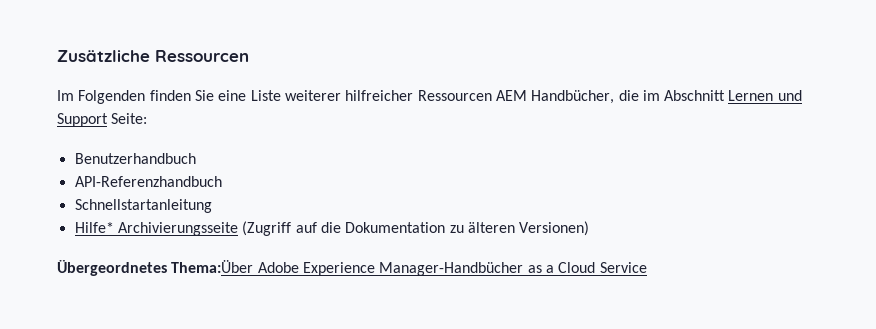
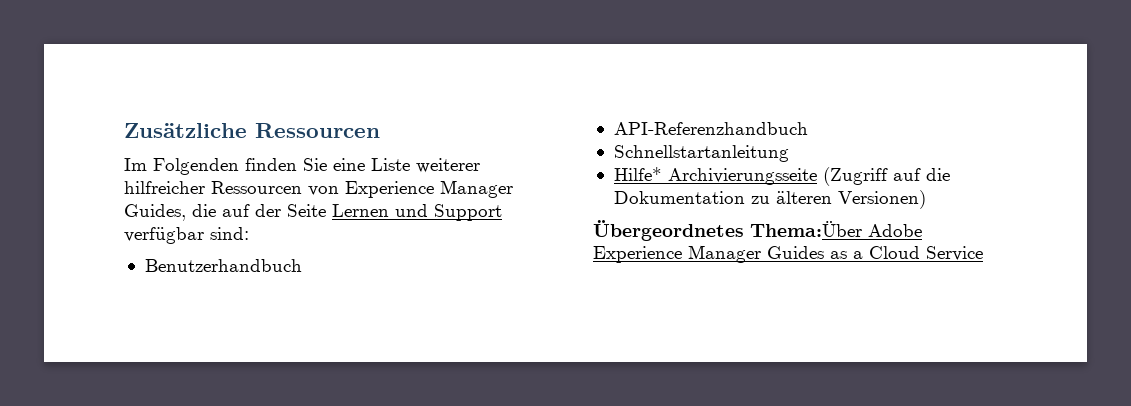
- Im Folgenden finden Sie eine Liste weiterer hilfreicher Ressourcen AEM Handbücher, die im Abschnitt Lernen und Support Seite:
+ Im Folgenden finden Sie eine Liste weiterer hilfreicher Ressourcen von Experience Manager Guides, die auf der Seite Lernen und Support verfügbar sind:
- Übergeordnetes Thema:Über Adobe Experience Manager-Handbücher as a Cloud Service
+ Übergeordnetes Thema:Über Adobe Experience Manager Guides as a Cloud Service

